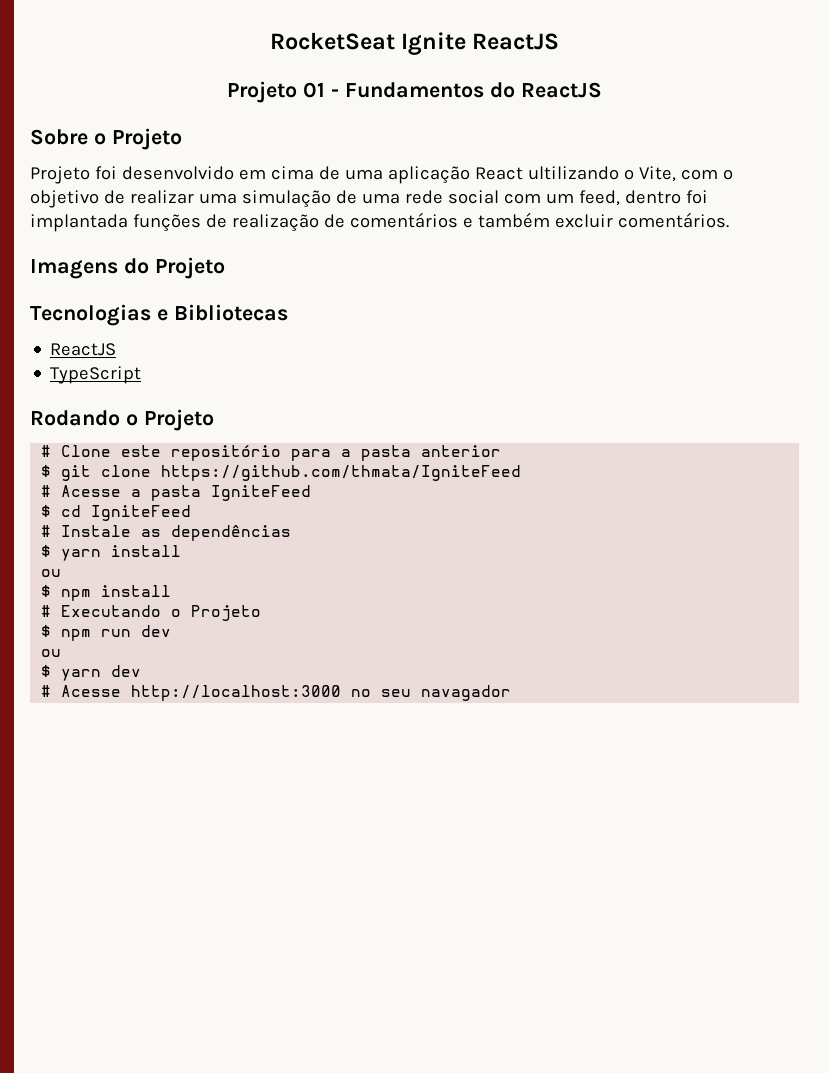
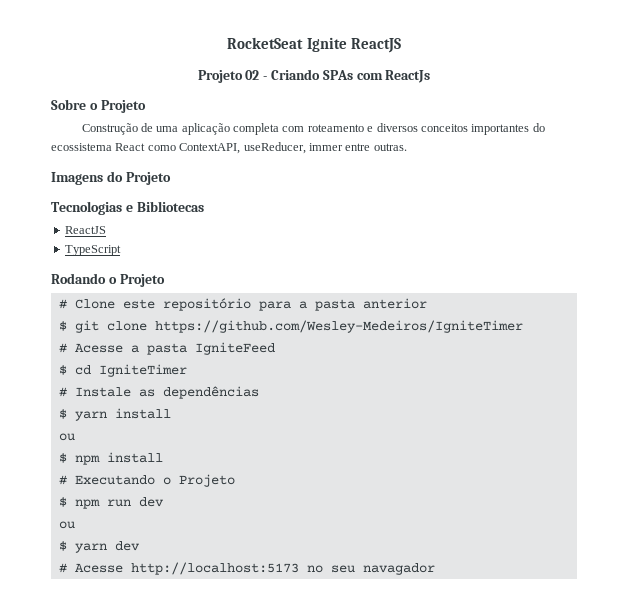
- Projeto 01 - Fundamentos do ReactJS
+ Projeto 02 - Criando SPAs com ReactJs
  Sobre o Projeto
- Projeto foi desenvolvido em cima de uma aplicação React ultilizando o Vite, com o objetivo de realizar uma simulação de uma rede social com um feed, dentro foi implantada funções de realização de comentários e também excluir comentários.
+ Construção de uma aplicação completa com roteamento e diversos conceitos importantes do ecossistema React como ContextAPI, useReducer, immer entre outras.
- $ git clone https://github.com/thmata/IgniteFeed
+ $ git clone https://github.com/Wesley-Medeiros/IgniteTimer
- $ cd IgniteFeed
+ $ cd IgniteTimer
- # Acesse http://localhost:3000 no seu navagador
+ # Acesse http://localhost:5173 no seu navagador

